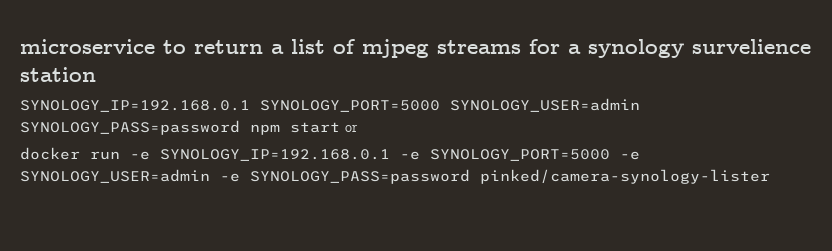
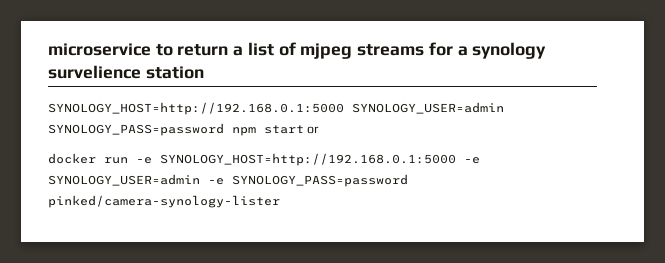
- SYNOLOGY_IP=192.168.0.1 SYNOLOGY_PORT=5000 SYNOLOGY_USER=admin SYNOLOGY_PASS=password npm start or
+ SYNOLOGY_HOST=http://192.168.0.1:5000 SYNOLOGY_USER=admin SYNOLOGY_PASS=password npm start or
- docker run -e SYNOLOGY_IP=192.168.0.1 -e SYNOLOGY_PORT=5000 -e SYNOLOGY_USER=admin -e SYNOLOGY_PASS=password pinked/camera-synology-lister
+ docker run -e SYNOLOGY_HOST=http://192.168.0.1:5000 -e SYNOLOGY_USER=admin -e SYNOLOGY_PASS=password pinked/camera-synology-lister

